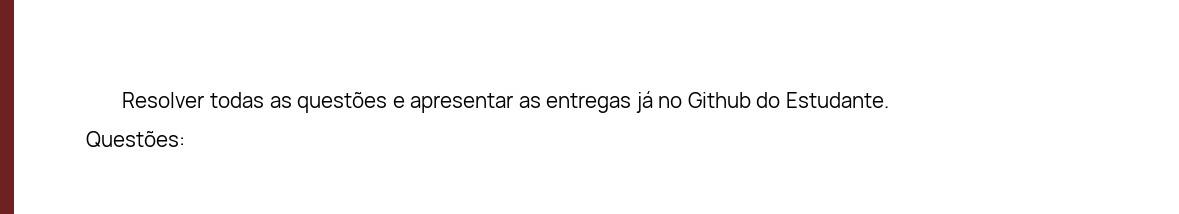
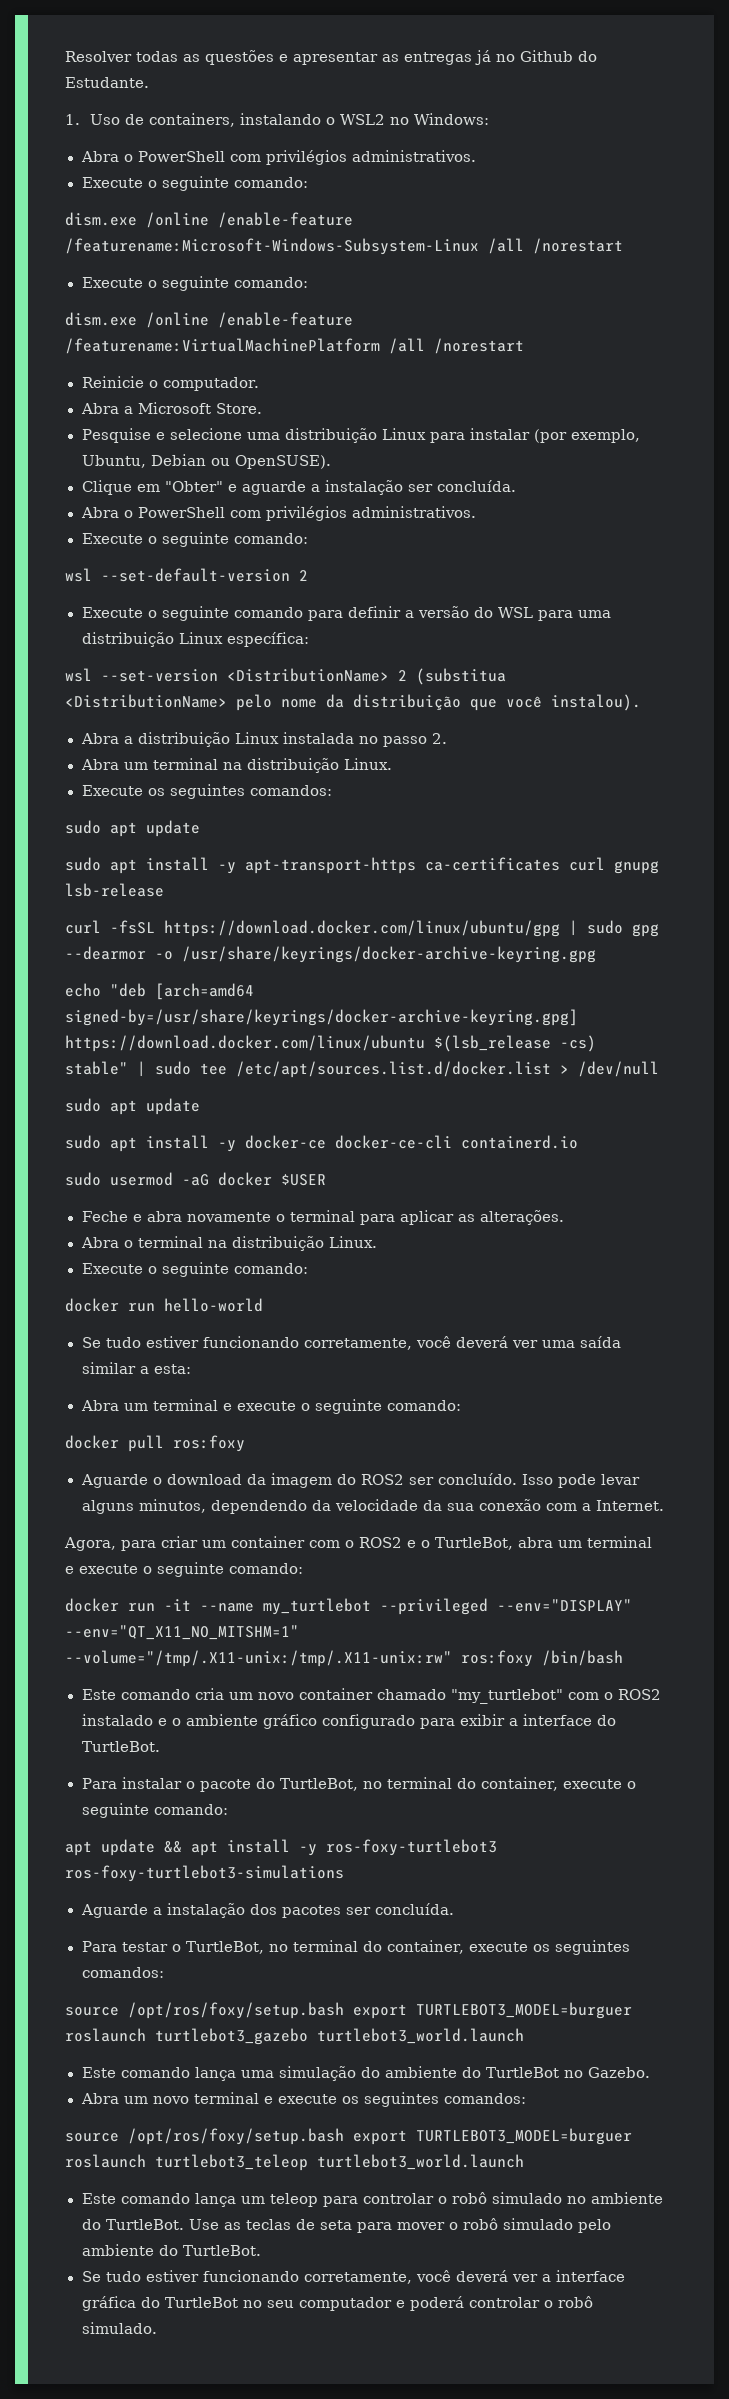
- Questões:
+ 1. Uso de containers, instalando o WSL2 no Windows:
+ Abra o PowerShell com privilégios administrativos.
+ Execute o seguinte comando:
+ dism.exe /online /enable-feature /featurename:Microsoft-Windows-Subsystem-Linux /all /norestart
+ Execute o seguinte comando:
+ dism.exe /online /enable-feature /featurename:VirtualMachinePlatform /all /norestart
+ Reinicie o computador.
+ Abra a Microsoft Store.
+ Pesquise e selecione uma distribuição Linux para instalar (por exemplo, Ubuntu, Debian ou OpenSUSE).
+ Clique em "Obter" e aguarde a instalação ser concluída.
+ Abra o PowerShell com privilégios administrativos.
+ Execute o seguinte comando:
+ wsl --set-default-version 2
+ Execute o seguinte comando para definir a versão do WSL para uma distribuição Linux específica:
+ wsl --set-version <DistributionName> 2 (substitua <DistributionName> pelo nome da distribuição que você instalou).
+ Abra a distribuição Linux instalada no passo 2.
+ Abra um terminal na distribuição Linux.
+ Execute os seguintes comandos:
+ sudo apt update
+ sudo apt install -y apt-transport-https ca-certificates curl gnupg lsb-release
+ curl -fsSL https://download.docker.com/linux/ubuntu/gpg | sudo gpg --dearmor -o /usr/share/keyrings/docker-archive-keyring.gpg
+ echo "deb [arch=amd64 signed-by=/usr/share/keyrings/docker-archive-keyring.gpg] https://download.docker.com/linux/ubuntu $(lsb_release -cs) stable" | sudo tee /etc/apt/sources.list.d/docker.list > /dev/null
+ sudo apt update
+ sudo apt install -y docker-ce docker-ce-cli containerd.io
+ sudo usermod -aG docker $USER
+ Feche e abra novamente o terminal para aplicar as alterações.
+ Abra o terminal na distribuição Linux.
+ Execute o seguinte comando:
+ docker run hello-world
+ Se tudo estiver funcionando corretamente, você deverá ver uma saída similar a esta:
+ Abra um terminal e execute o seguinte comando:
+ docker pull ros:foxy
+ Aguarde o download da imagem do ROS2 ser concluído. Isso pode levar alguns minutos, dependendo da velocidade da sua conexão com a Internet.
+ Agora, para criar um container com o ROS2 e o TurtleBot, abra um terminal e execute o seguinte comando:
+ docker run -it --name my_turtlebot --privileged --env="DISPLAY" --env="QT_X11_NO_MITSHM=1" --volume="/tmp/.X11-unix:/tmp/.X11-unix:rw" ros:foxy /bin/bash
+ Este comando cria um novo container chamado "my_turtlebot" com o ROS2 instalado e o ambiente gráfico configurado para exibir a interface do TurtleBot.
+ Para instalar o pacote do TurtleBot, no terminal do container, execute o seguinte comando:
+ apt update && apt install -y ros-foxy-turtlebot3 ros-foxy-turtlebot3-simulations
+ Aguarde a instalação dos pacotes ser concluída.
+ Para testar o TurtleBot, no terminal do container, execute os seguintes comandos:
+ source /opt/ros/foxy/setup.bash export TURTLEBOT3_MODEL=burguer roslaunch turtlebot3_gazebo turtlebot3_world.launch
+ Este comando lança uma simulação do ambiente do TurtleBot no Gazebo.
+ Abra um novo terminal e execute os seguintes comandos:
+ source /opt/ros/foxy/setup.bash export TURTLEBOT3_MODEL=burguer roslaunch turtlebot3_teleop turtlebot3_world.launch
+ Este comando lança um teleop para controlar o robô simulado no ambiente do TurtleBot. Use as teclas de seta para mover o robô simulado pelo ambiente do TurtleBot.
+ Se tudo estiver funcionando corretamente, você deverá ver a interface gráfica do TurtleBot no seu computador e poderá controlar o robô simulado.

